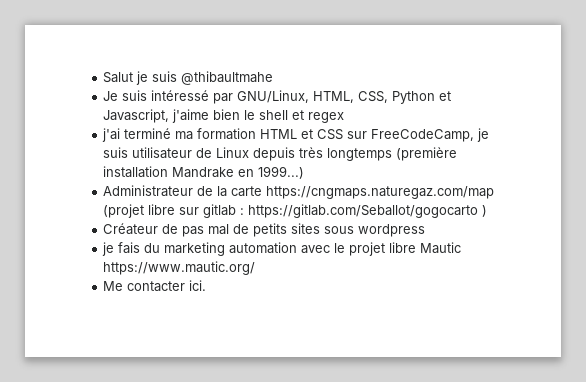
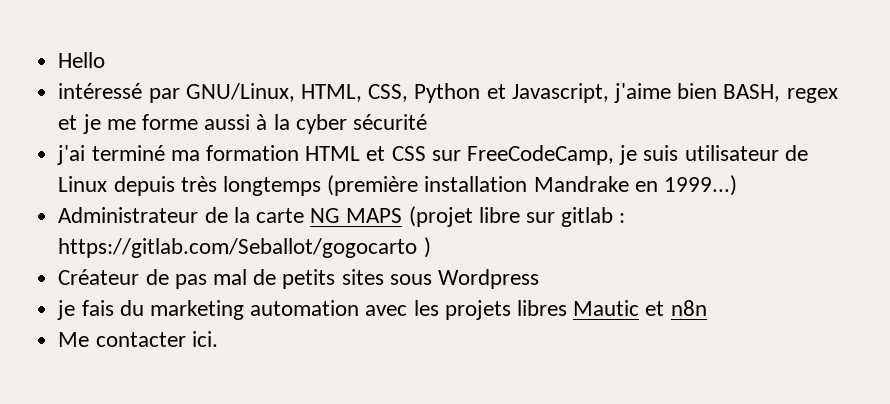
- Salut je suis @thibaultmahe
- Je suis intéressé par GNU/Linux, HTML, CSS, Python et Javascript, j'aime bien le shell et regex
+ Hello
+ intéressé par GNU/Linux, HTML, CSS, Python et Javascript, j'aime bien BASH, regex et je me forme aussi à la cyber sécurité
- Administrateur de la carte https://cngmaps.naturegaz.com/map (projet libre sur gitlab : https://gitlab.com/Seballot/gogocarto )
+ Administrateur de la carte NG MAPS (projet libre sur gitlab : https://gitlab.com/Seballot/gogocarto )
- Créateur de pas mal de petits sites sous wordpress
+ Créateur de pas mal de petits sites sous Wordpress
- je fais du marketing automation avec le projet libre Mautic https://www.mautic.org/
+ je fais du marketing automation avec les projets libres Mautic et n8n

